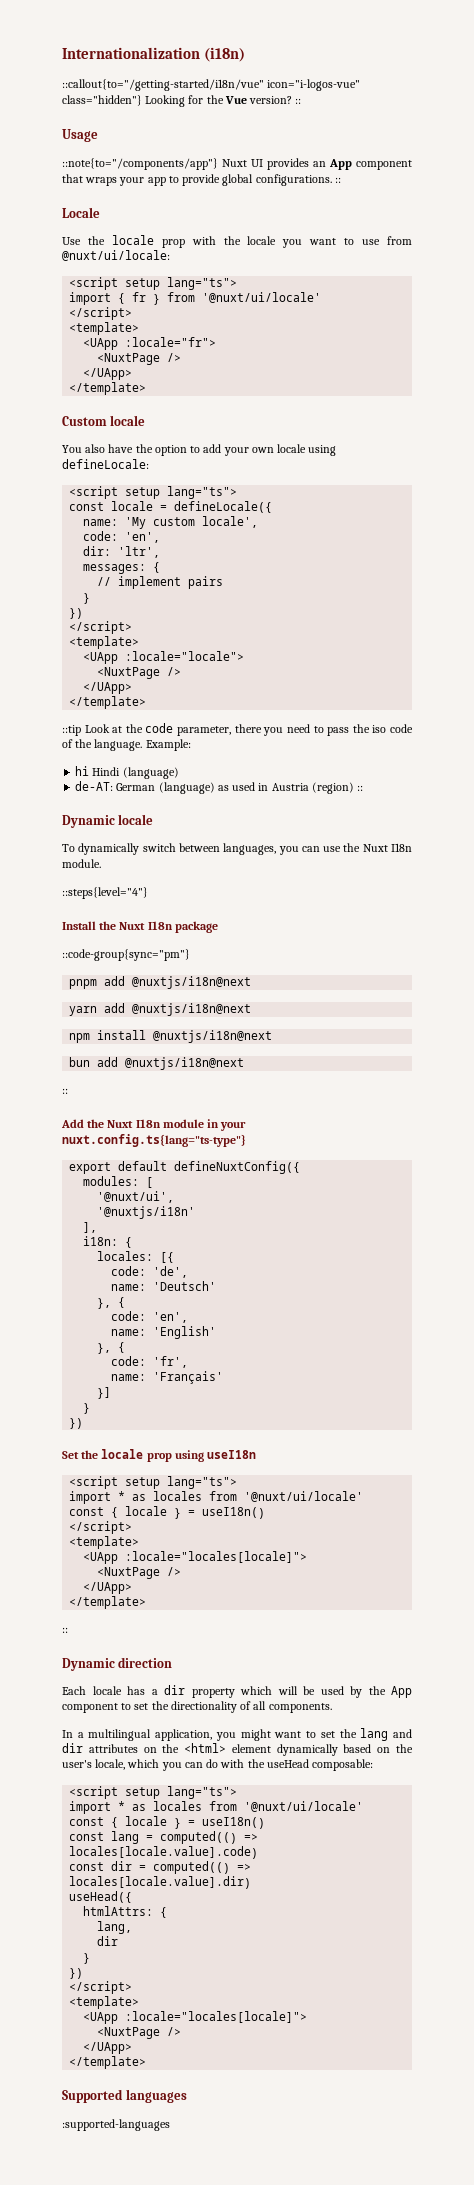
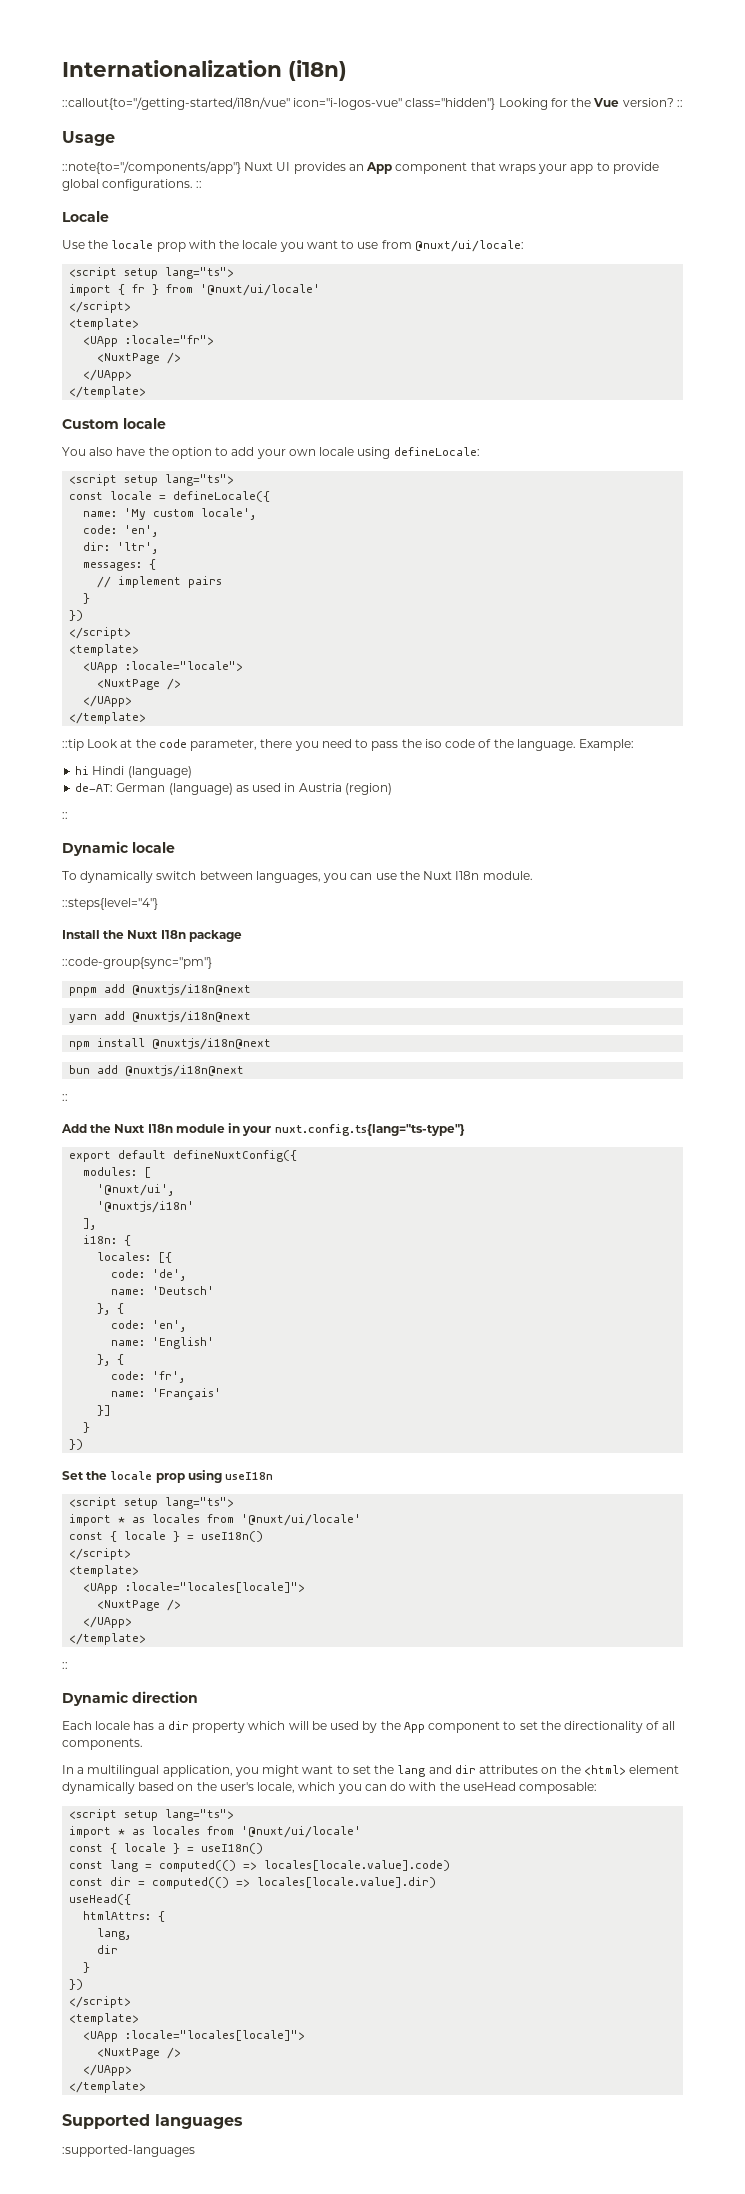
- de-AT: German (language) as used in Austria (region) ::
+ de-AT: German (language) as used in Austria (region)
+ ::

